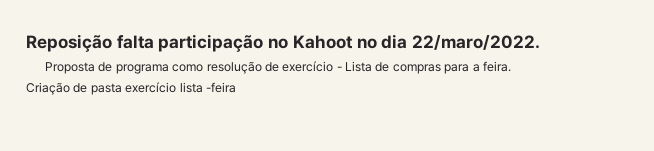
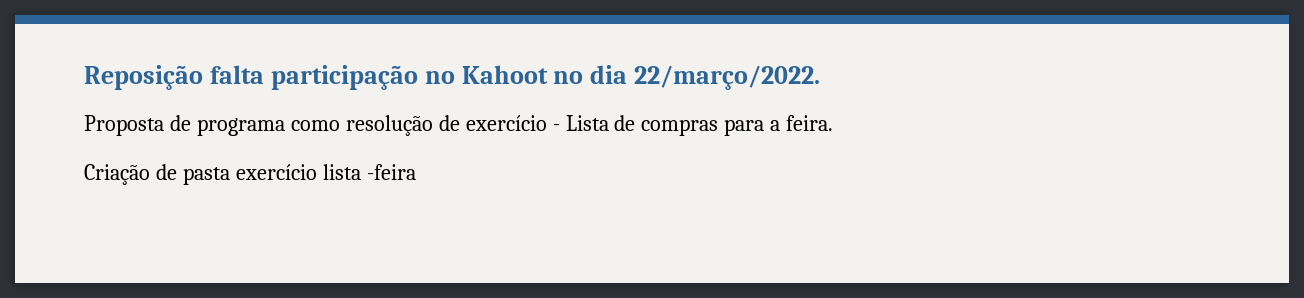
- Reposição falta participação no Kahoot no dia 22/maro/2022.
+ Reposição falta participação no Kahoot no dia 22/março/2022.

